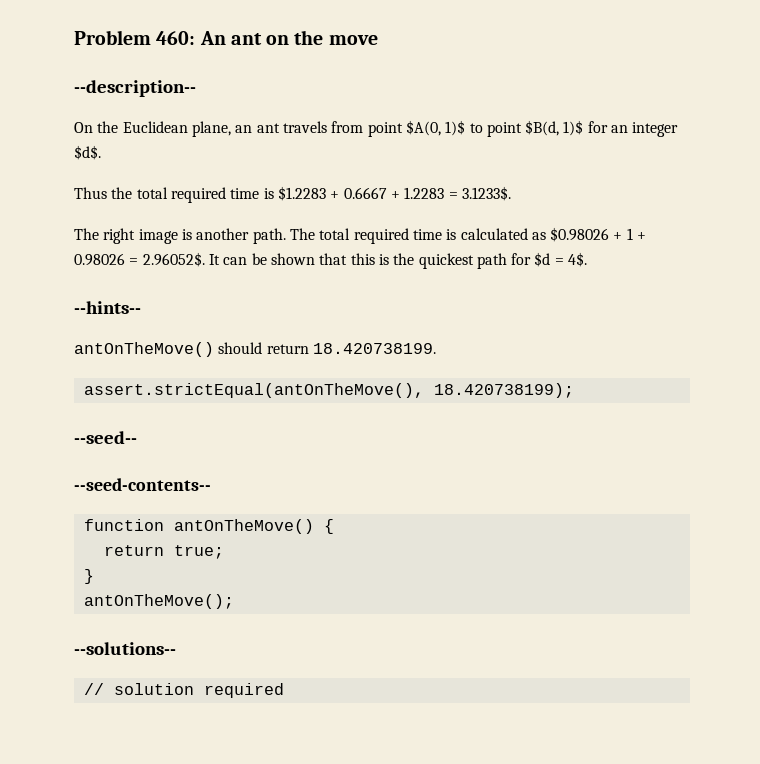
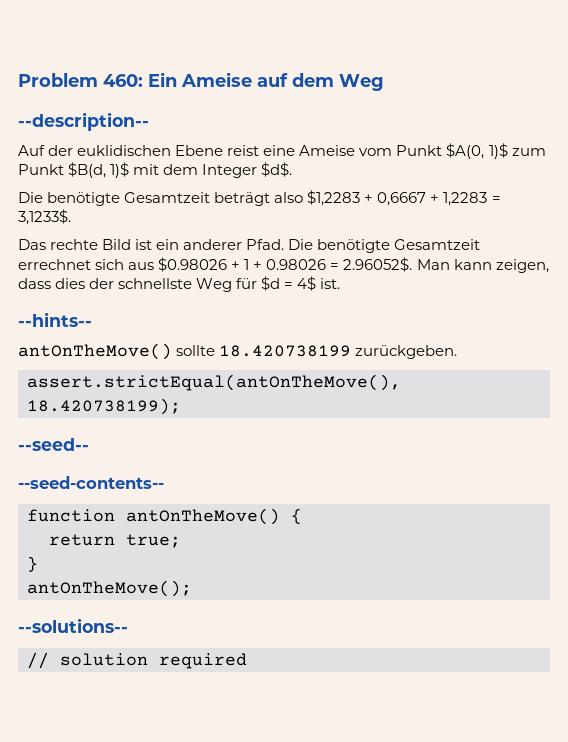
- Problem 460: An ant on the move
+ Problem 460: Ein Ameise auf dem Weg
  --description--
- On the Euclidean plane, an ant travels from point $A(0, 1)$ to point $B(d, 1)$ for an integer $d$.
- Thus the total required time is $1.2283 + 0.6667 + 1.2283 = 3.1233$.
- The right image is another path. The total required time is calculated as $0.98026 + 1 + 0.98026 = 2.96052$. It can be shown that this is the quickest path for $d = 4$.
+ Auf der euklidischen Ebene reist eine Ameise vom Punkt $A(0, 1)$ zum Punkt $B(d, 1)$ mit dem Integer $d$.
+ Die benötigte Gesamtzeit beträgt also $1,2283 + 0,6667 + 1,2283 = 3,1233$.
+ Das rechte Bild ist ein anderer Pfad. Die benötigte Gesamtzeit errechnet sich aus $0.98026 + 1 + 0.98026 = 2.96052$. Man kann zeigen, dass dies der schnellste Weg für $d = 4$ ist.
- antOnTheMove() should return 18.420738199.
+ antOnTheMove() sollte 18.420738199 zurückgeben.

